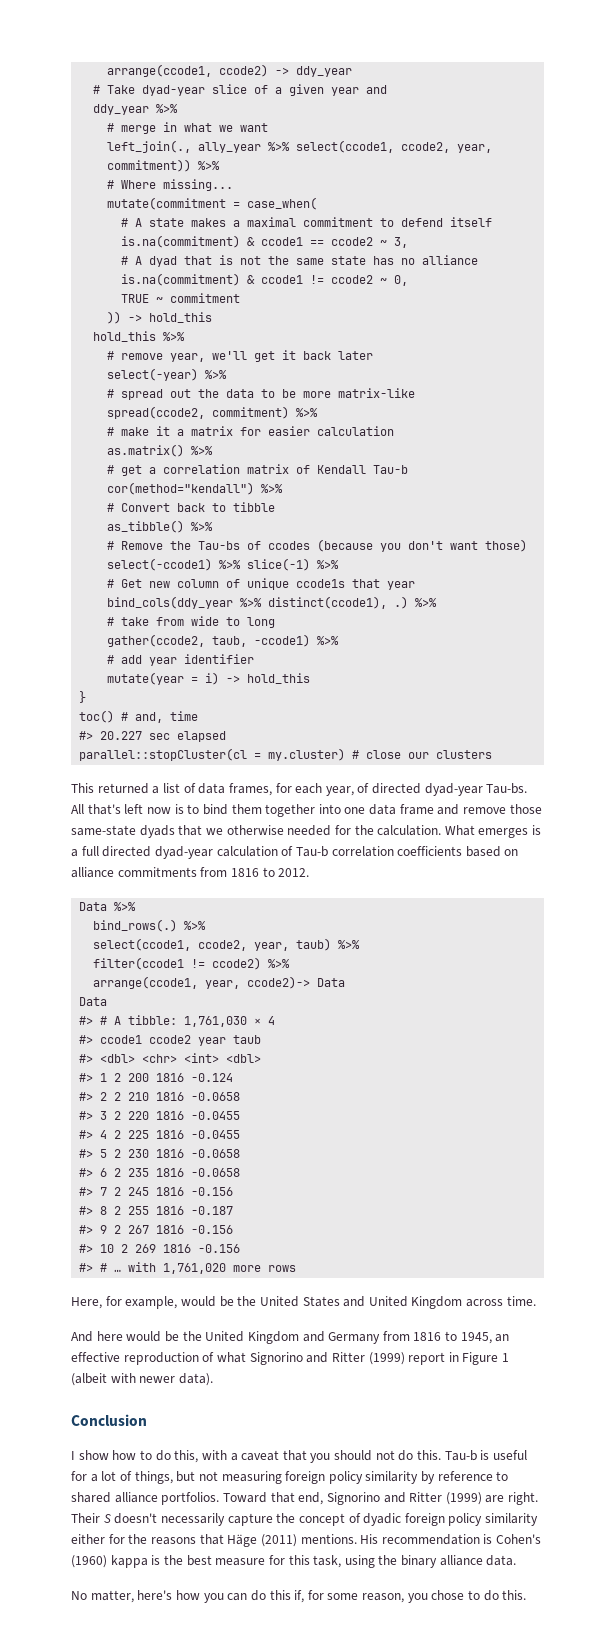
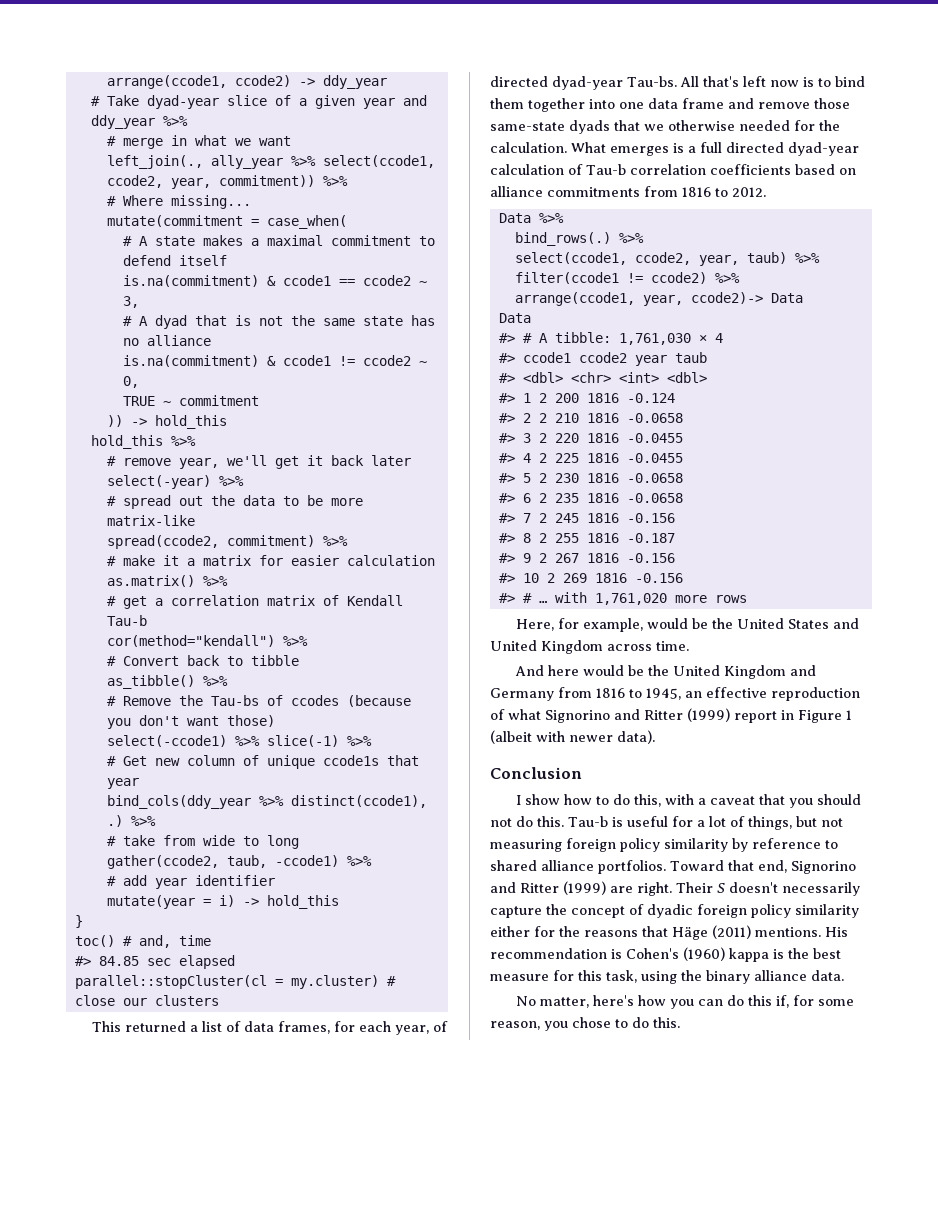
- #> 20.227 sec elapsed
+ #> 84.85 sec elapsed

